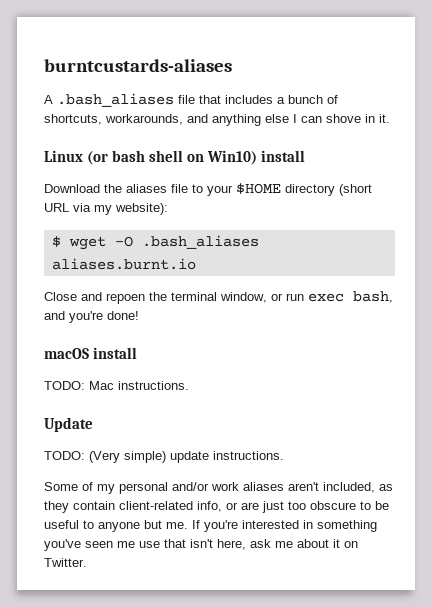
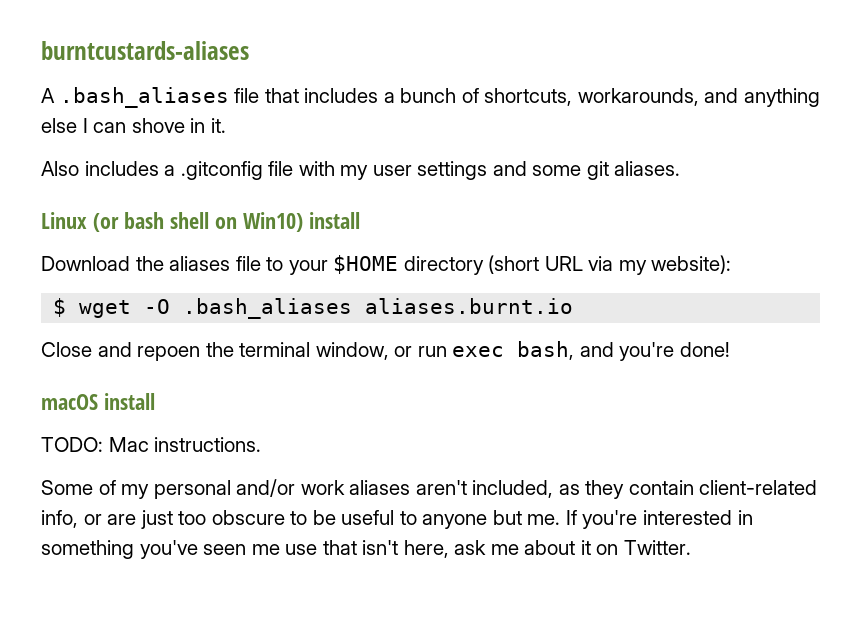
+ Also includes a .gitconfig file with my user settings and some git aliases.
- Update
- TODO: (Very simple) update instructions.

